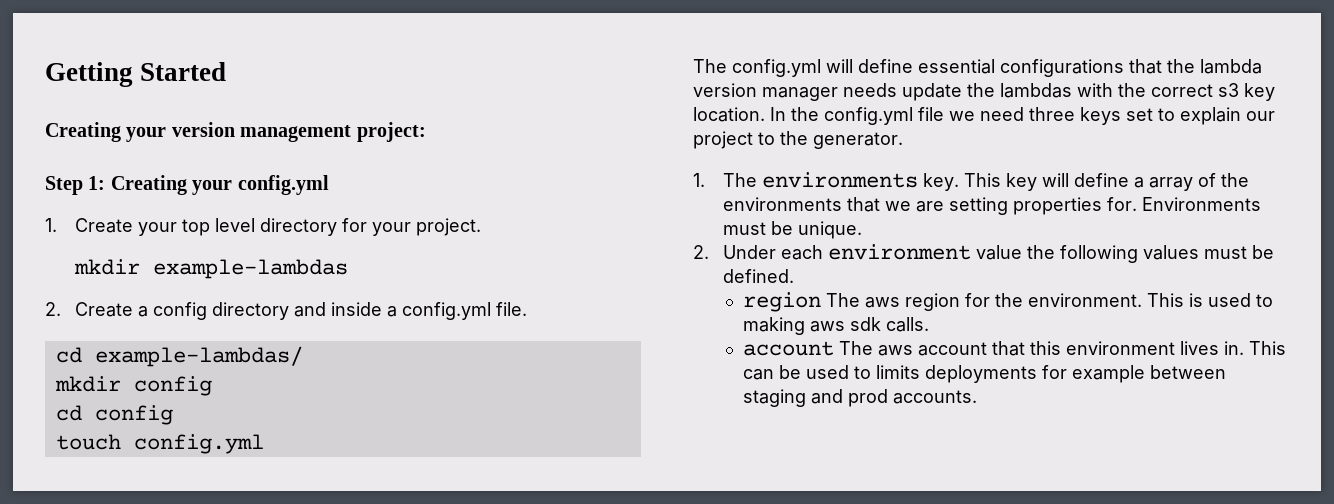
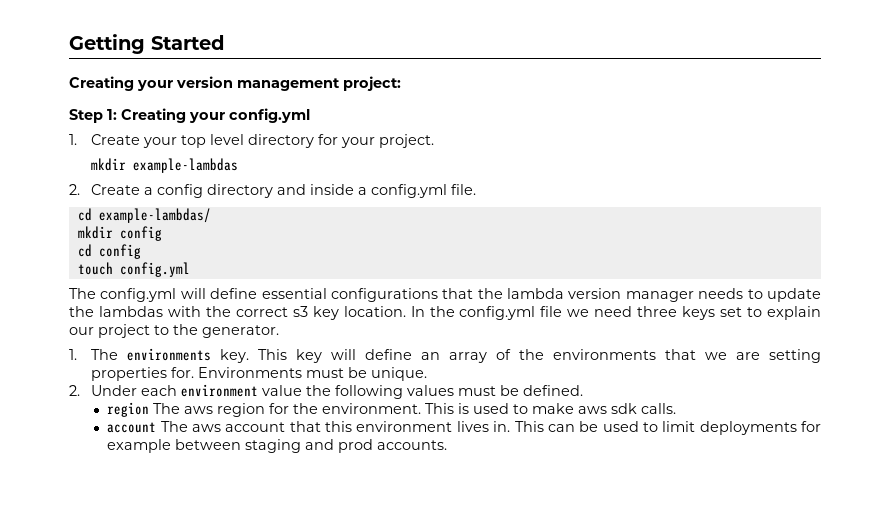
- The config.yml will define essential configurations that the lambda version manager needs update the lambdas with the correct s3 key location.
+ The config.yml will define essential configurations that the lambda version manager needs to update the lambdas with the correct s3 key location.
- This key will define a array of the environments that we are setting properties for.
+ This key will define an array of the environments that we are setting properties for.
- This is used to making aws sdk calls.
+ This is used to make aws sdk calls.
- This can be used to limits deployments for example between staging and prod accounts.
+ This can be used to limit deployments for example between staging and prod accounts.

